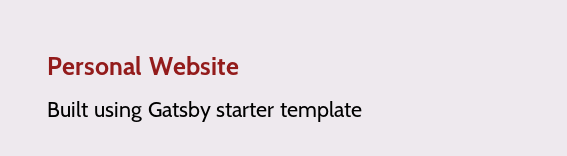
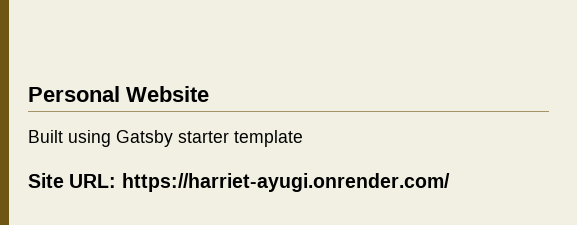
+ Site URL: https://harriet-ayugi.onrender.com/

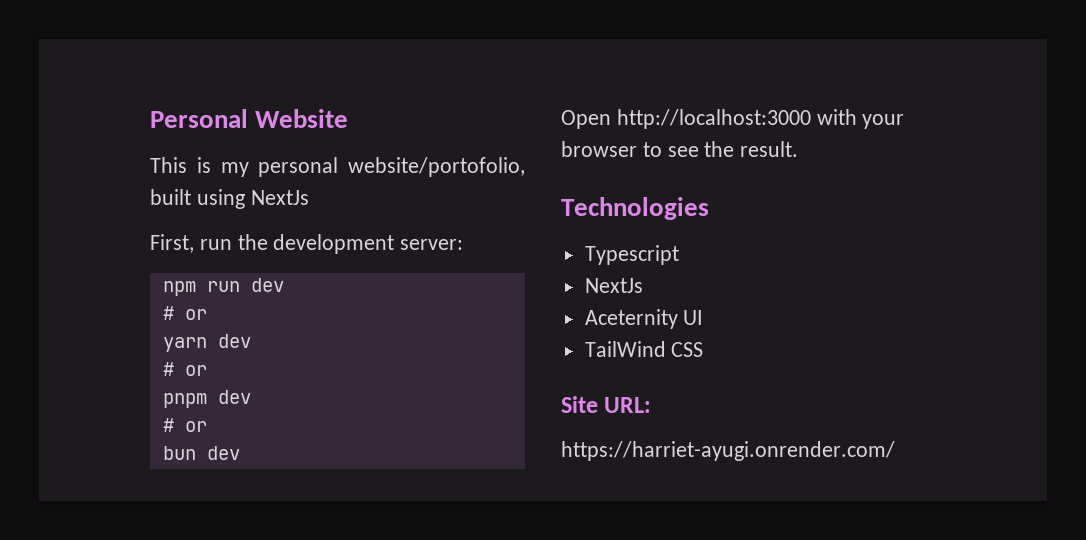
- Built using Gatsby starter template
+ This is my personal website/portofolio, built using NextJs
+ First, run the development server:
+ npm run dev
+ # or
+ yarn dev
+ # or
+ pnpm dev
+ # or
+ bun dev
+ Open http://localhost:3000 with your browser to see the result.
+ Technologies
+ Typescript
+ NextJs
+ Aceternity UI
+ TailWind CSS
- Site URL: https://harriet-ayugi.onrender.com/
+ Site URL:
+ https://harriet-ayugi.onrender.com/

